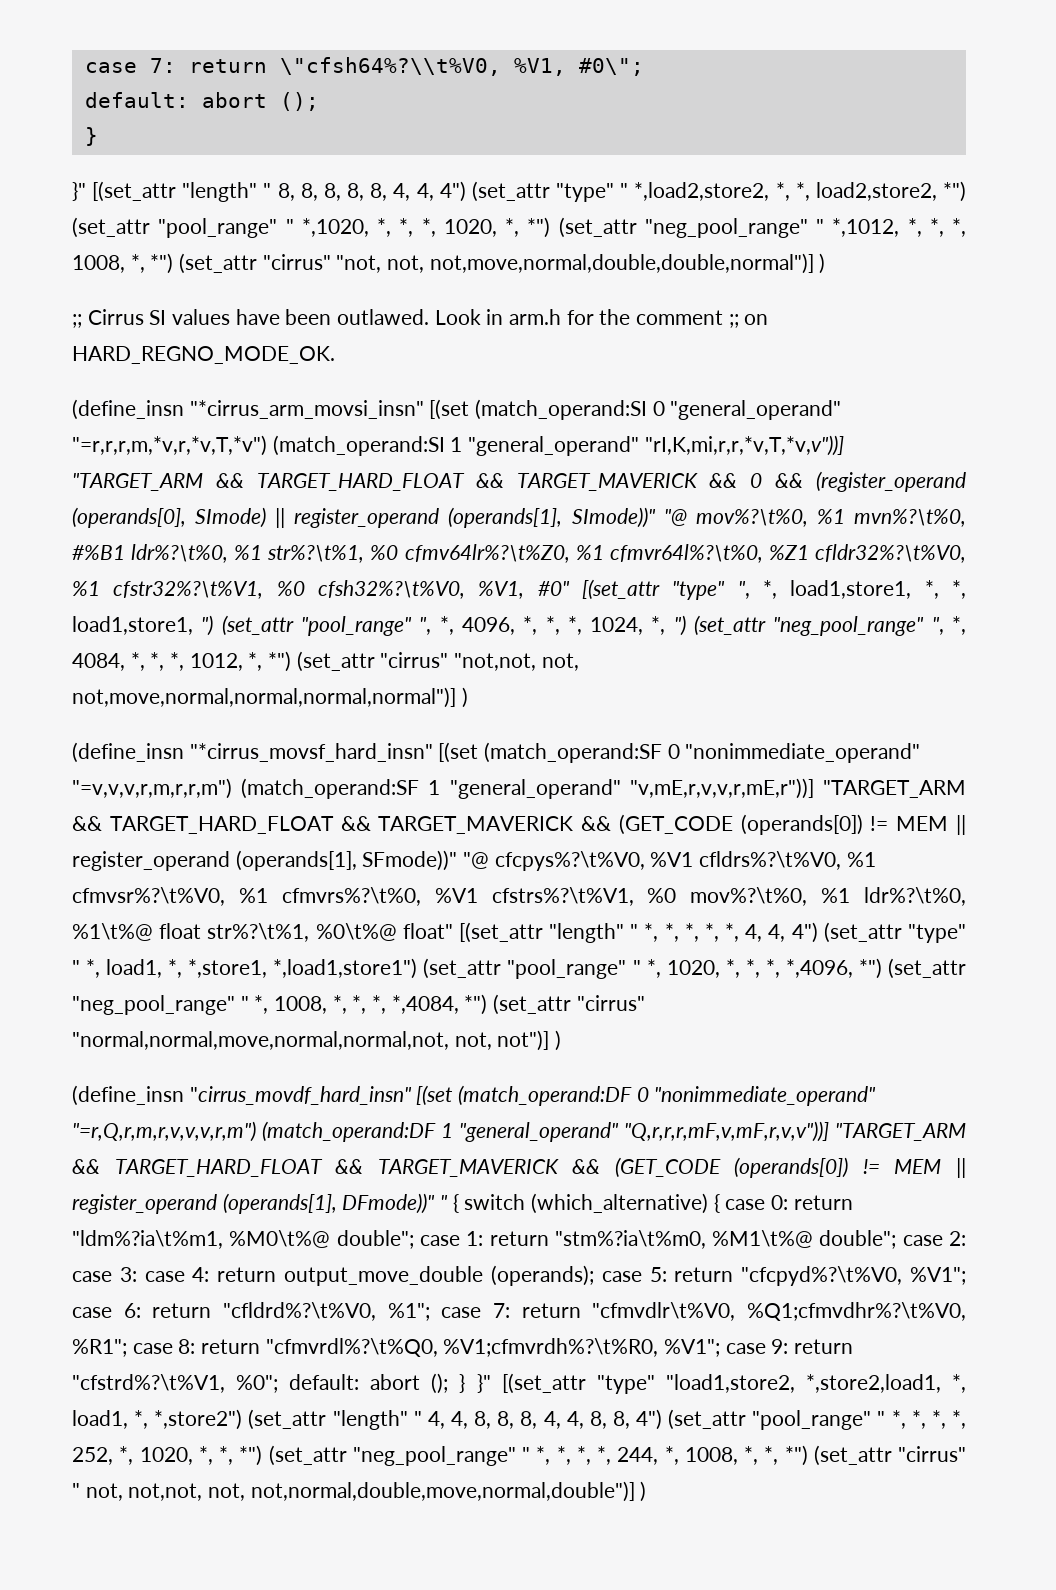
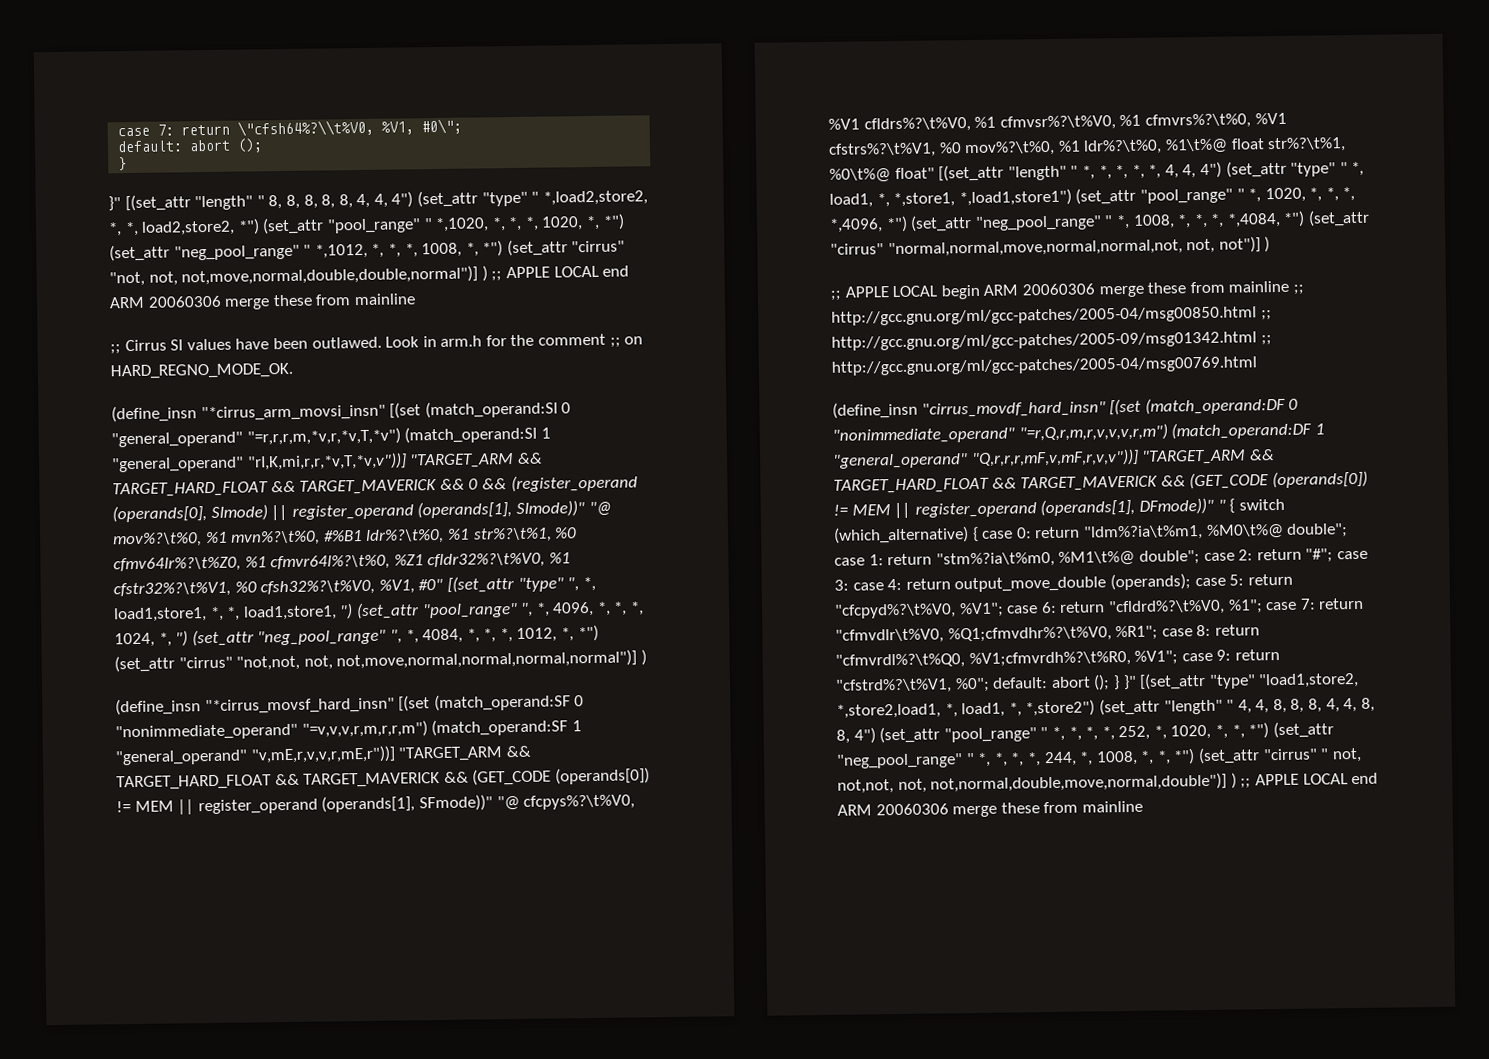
- }" [(set_attr "length" " 8, 8, 8, 8, 8, 4, 4, 4") (set_attr "type" " *,load2,store2, *, *, load2,store2, *") (set_attr "pool_range" " *,1020, *, *, *, 1020, *, *") (set_attr "neg_pool_range" " *,1012, *, *, *, 1008, *, *") (set_attr "cirrus" "not, not, not,move,normal,double,double,normal")] )
+ }" [(set_attr "length" " 8, 8, 8, 8, 8, 4, 4, 4") (set_attr "type" " *,load2,store2, *, *, load2,store2, *") (set_attr "pool_range" " *,1020, *, *, *, 1020, *, *") (set_attr "neg_pool_range" " *,1012, *, *, *, 1008, *, *") (set_attr "cirrus" "not, not, not,move,normal,double,double,normal")] ) ;; APPLE LOCAL end ARM 20060306 merge these from mainline
+ ;; APPLE LOCAL begin ARM 20060306 merge these from mainline ;; http://gcc.gnu.org/ml/gcc-patches/2005-04/msg00850.html ;; http://gcc.gnu.org/ml/gcc-patches/2005-09/msg01342.html ;; http://gcc.gnu.org/ml/gcc-patches/2005-04/msg00769.html
+ return "#";
- } }" [(set_attr "type" "load1,store2, *,store2,load1, *, load1, *, *,store2") (set_attr "length" " 4, 4, 8, 8, 8, 4, 4, 8, 8, 4") (set_attr "pool_range" " *, *, *, *, 252, *, 1020, *, *, *") (set_attr "neg_pool_range" " *, *, *, *, 244, *, 1008, *, *, *") (set_attr "cirrus" " not, not,not, not, not,normal,double,move,normal,double")] )
+ } }" [(set_attr "type" "load1,store2, *,store2,load1, *, load1, *, *,store2") (set_attr "length" " 4, 4, 8, 8, 8, 4, 4, 8, 8, 4") (set_attr "pool_range" " *, *, *, *, 252, *, 1020, *, *, *") (set_attr "neg_pool_range" " *, *, *, *, 244, *, 1008, *, *, *") (set_attr "cirrus" " not, not,not, not, not,normal,double,move,normal,double")] ) ;; APPLE LOCAL end ARM 20060306 merge these from mainline

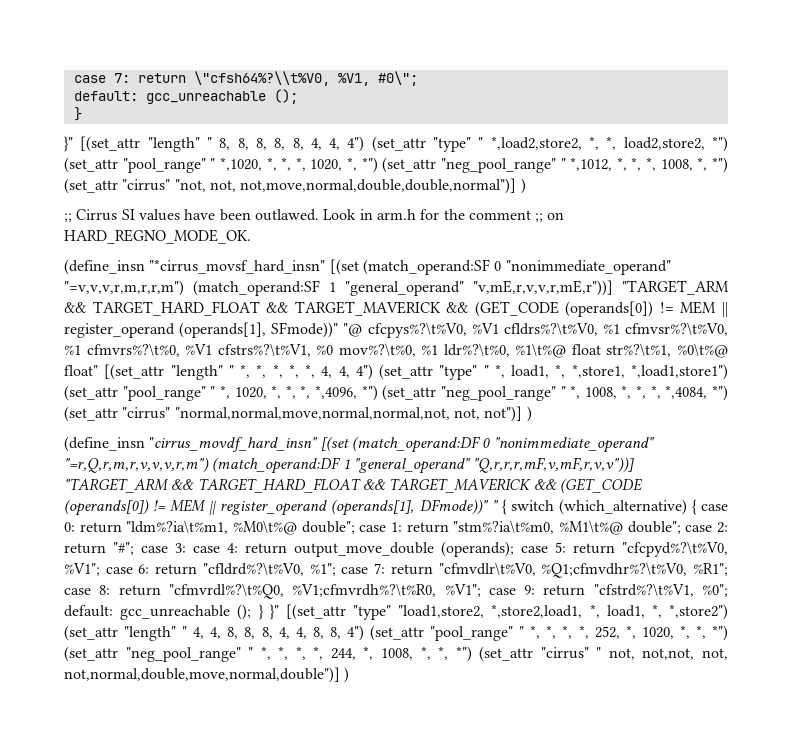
  case 7: return \"cfsh64%?\\t%V0, %V1, #0\";
- default: abort ();
+ default: gcc_unreachable ();
- }" [(set_attr "length" " 8, 8, 8, 8, 8, 4, 4, 4") (set_attr "type" " *,load2,store2, *, *, load2,store2, *") (set_attr "pool_range" " *,1020, *, *, *, 1020, *, *") (set_attr "neg_pool_range" " *,1012, *, *, *, 1008, *, *") (set_attr "cirrus" "not, not, not,move,normal,double,double,normal")] ) ;; APPLE LOCAL end ARM 20060306 merge these from mainline
+ }" [(set_attr "length" " 8, 8, 8, 8, 8, 4, 4, 4") (set_attr "type" " *,load2,store2, *, *, load2,store2, *") (set_attr "pool_range" " *,1020, *, *, *, 1020, *, *") (set_attr "neg_pool_range" " *,1012, *, *, *, 1008, *, *") (set_attr "cirrus" "not, not, not,move,normal,double,double,normal")] )
- (define_insn "*cirrus_arm_movsi_insn" [(set (match_operand:SI 0 "general_operand" "=r,r,r,m,*v,r,*v,T,*v") (match_operand:SI 1 "general_operand" "rI,K,mi,r,r,*v,T,*v,v"))] "TARGET_ARM && TARGET_HARD_FLOAT && TARGET_MAVERICK && 0 && (register_operand (operands[0], SImode) || register_operand (operands[1], SImode))" "@ mov%?\t%0, %1 mvn%?\t%0, #%B1 ldr%?\t%0, %1 str%?\t%1, %0 cfmv64lr%?\t%Z0, %1 cfmvr64l%?\t%0, %Z1 cfldr32%?\t%V0, %1 cfstr32%?\t%V1, %0 cfsh32%?\t%V0, %V1, #0" [(set_attr "type" ", *, load1,store1, *, *, load1,store1, ") (set_attr "pool_range" ", *, 4096, *, *, *, 1024, *, ") (set_attr "neg_pool_range" ", *, 4084, *, *, *, 1012, *, *") (set_attr "cirrus" "not,not, not, not,move,normal,normal,normal,normal")] )
- ;; APPLE LOCAL begin ARM 20060306 merge these from mainline ;; http://gcc.gnu.org/ml/gcc-patches/2005-04/msg00850.html ;; http://gcc.gnu.org/ml/gcc-patches/2005-09/msg01342.html ;; http://gcc.gnu.org/ml/gcc-patches/2005-04/msg00769.html
- return "cfstrd%?\t%V1, %0"; default: abort ();
+ return "cfstrd%?\t%V1, %0"; default: gcc_unreachable ();
- } }" [(set_attr "type" "load1,store2, *,store2,load1, *, load1, *, *,store2") (set_attr "length" " 4, 4, 8, 8, 8, 4, 4, 8, 8, 4") (set_attr "pool_range" " *, *, *, *, 252, *, 1020, *, *, *") (set_attr "neg_pool_range" " *, *, *, *, 244, *, 1008, *, *, *") (set_attr "cirrus" " not, not,not, not, not,normal,double,move,normal,double")] ) ;; APPLE LOCAL end ARM 20060306 merge these from mainline
+ } }" [(set_attr "type" "load1,store2, *,store2,load1, *, load1, *, *,store2") (set_attr "length" " 4, 4, 8, 8, 8, 4, 4, 8, 8, 4") (set_attr "pool_range" " *, *, *, *, 252, *, 1020, *, *, *") (set_attr "neg_pool_range" " *, *, *, *, 244, *, 1008, *, *, *") (set_attr "cirrus" " not, not,not, not, not,normal,double,move,normal,double")] )

